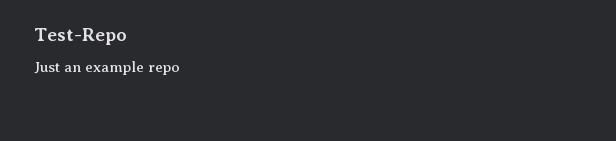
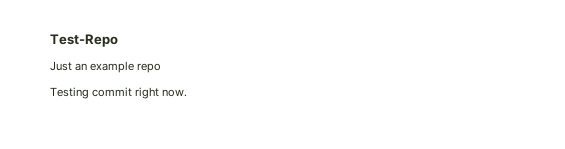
+ Testing commit right now.

